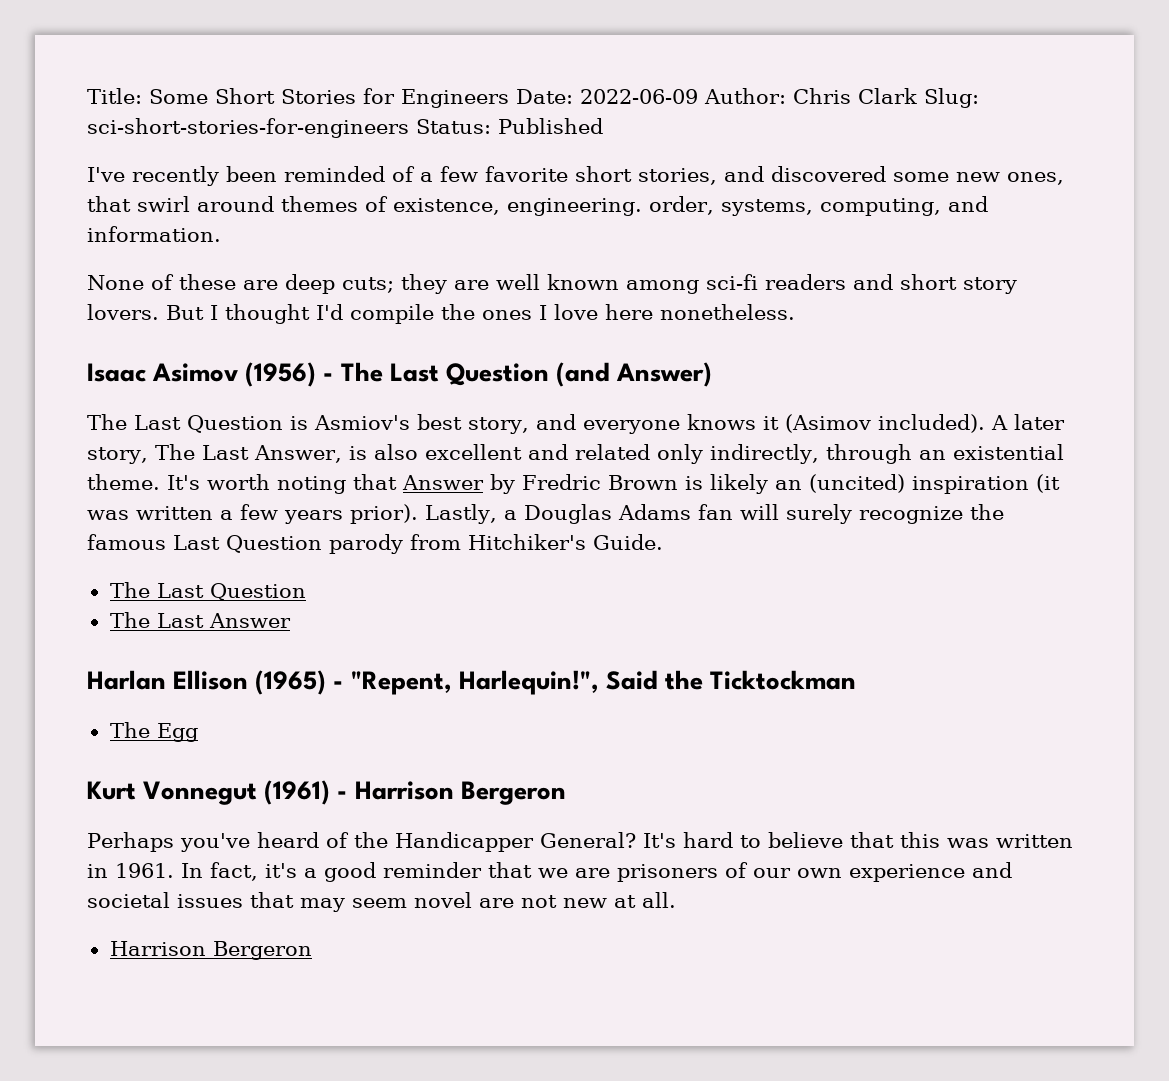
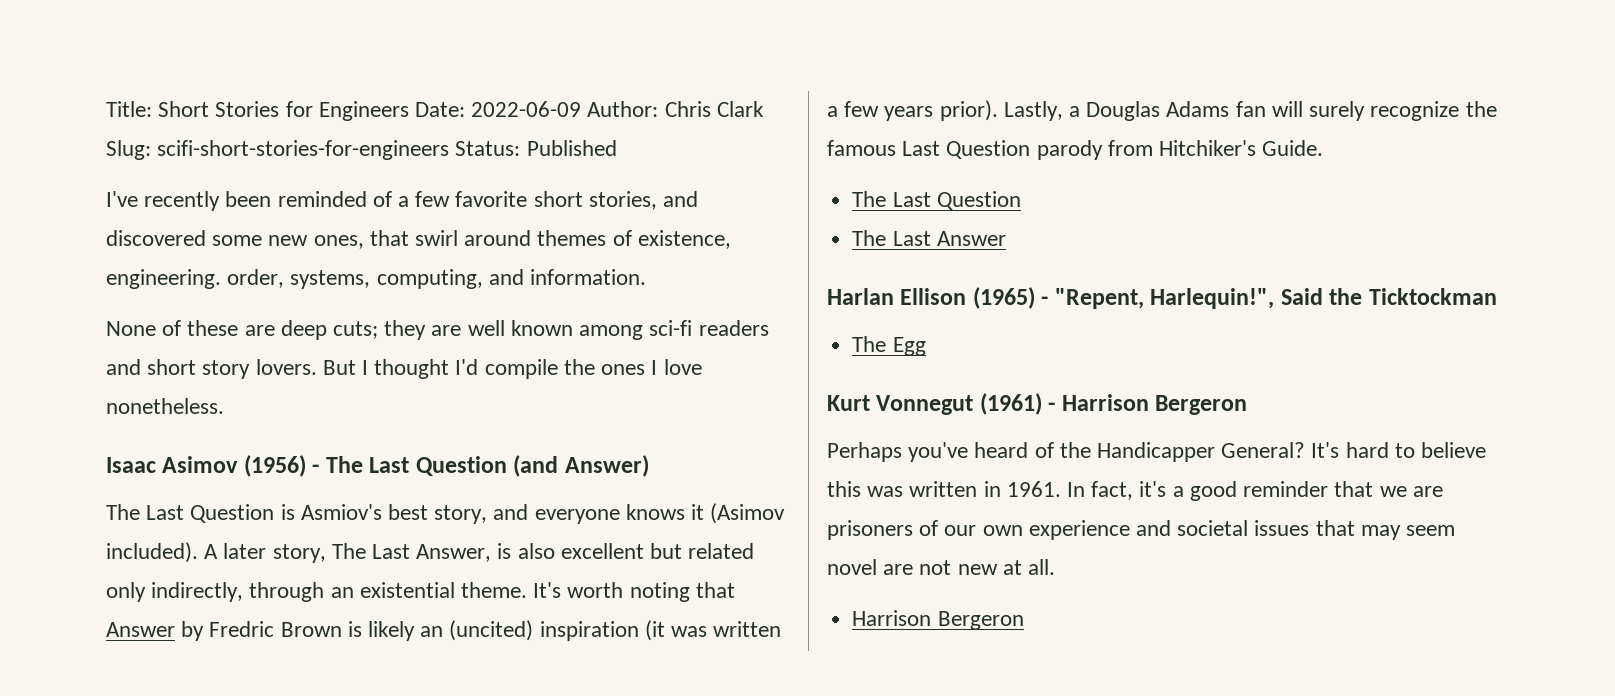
- Title: Some Short Stories for Engineers Date: 2022-06-09 Author: Chris Clark Slug: sci-short-stories-for-engineers Status: Published
+ Title: Short Stories for Engineers Date: 2022-06-09 Author: Chris Clark Slug: scifi-short-stories-for-engineers Status: Published
- But I thought I'd compile the ones I love here nonetheless.
+ But I thought I'd compile the ones I love nonetheless.
- A later story, The Last Answer, is also excellent and related only indirectly, through an existential theme.
+ A later story, The Last Answer, is also excellent but related only indirectly, through an existential theme.
- It's hard to believe that this was written in 1961.
+ It's hard to believe this was written in 1961.

